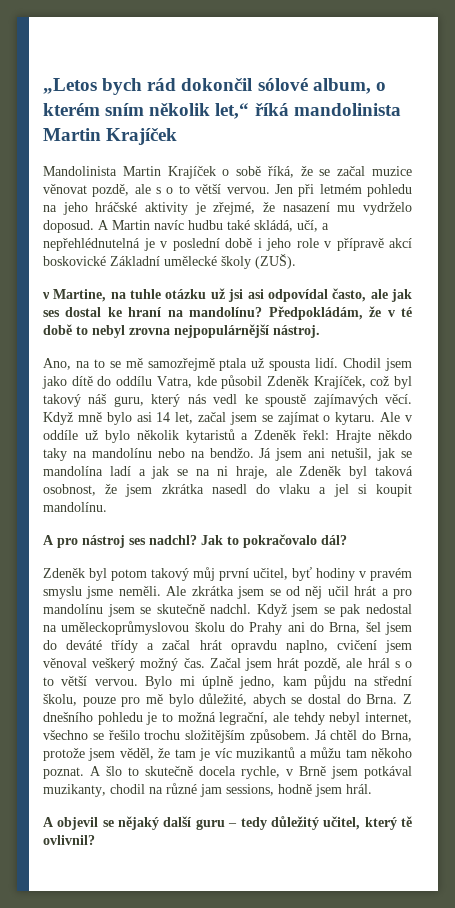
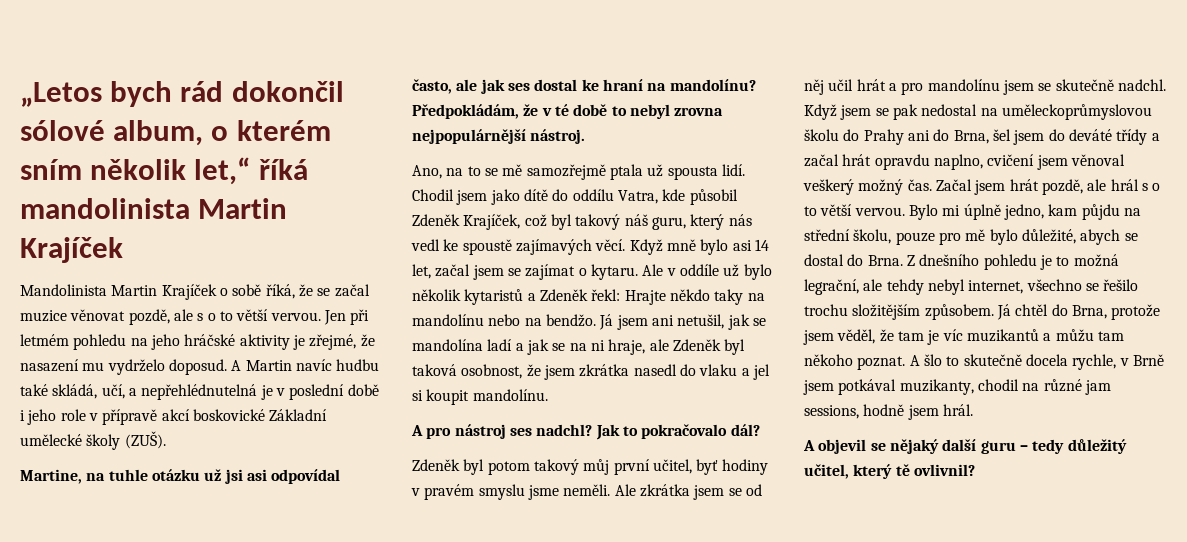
- ν Martine, na tuhle otázku už jsi asi odpovídal často, ale jak ses dostal ke hraní na mandolínu?
+ Martine, na tuhle otázku už jsi asi odpovídal často, ale jak ses dostal ke hraní na mandolínu?

